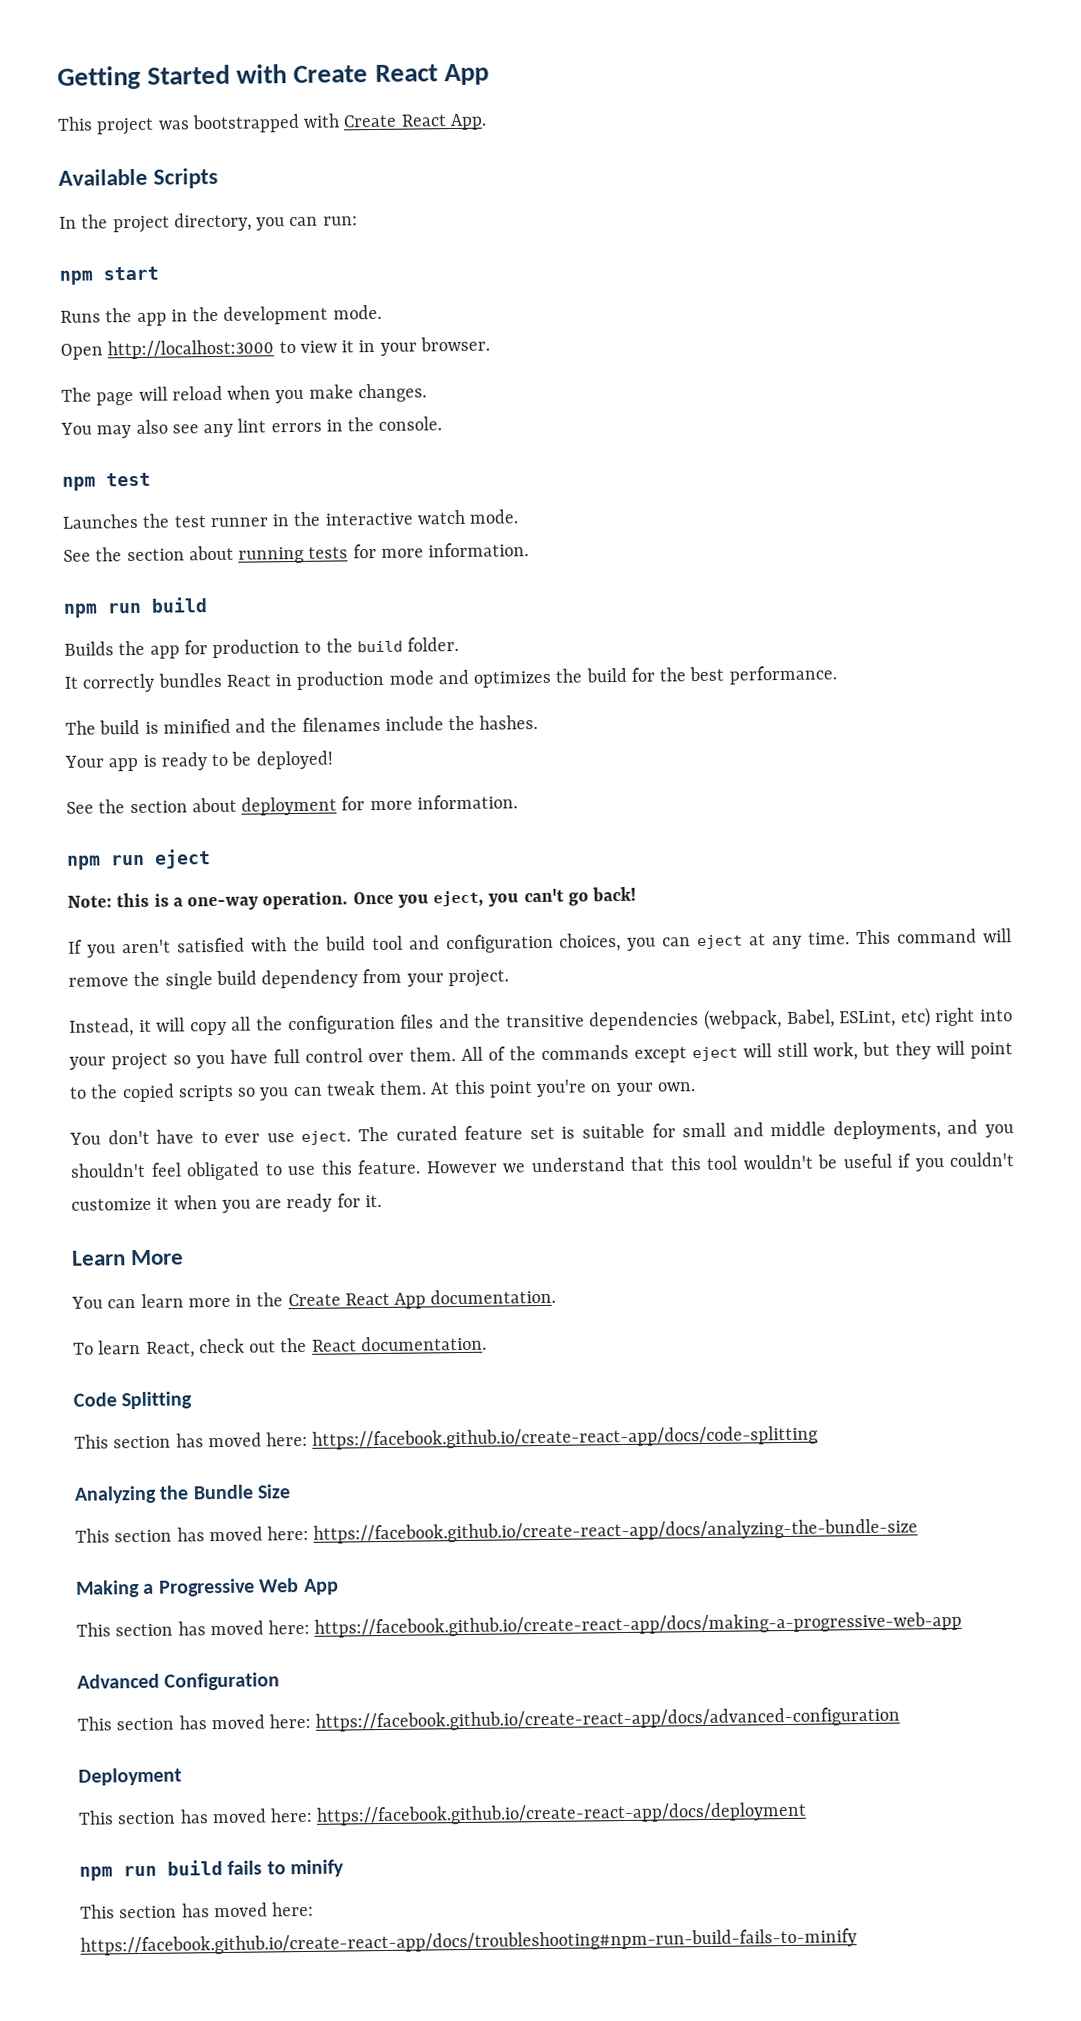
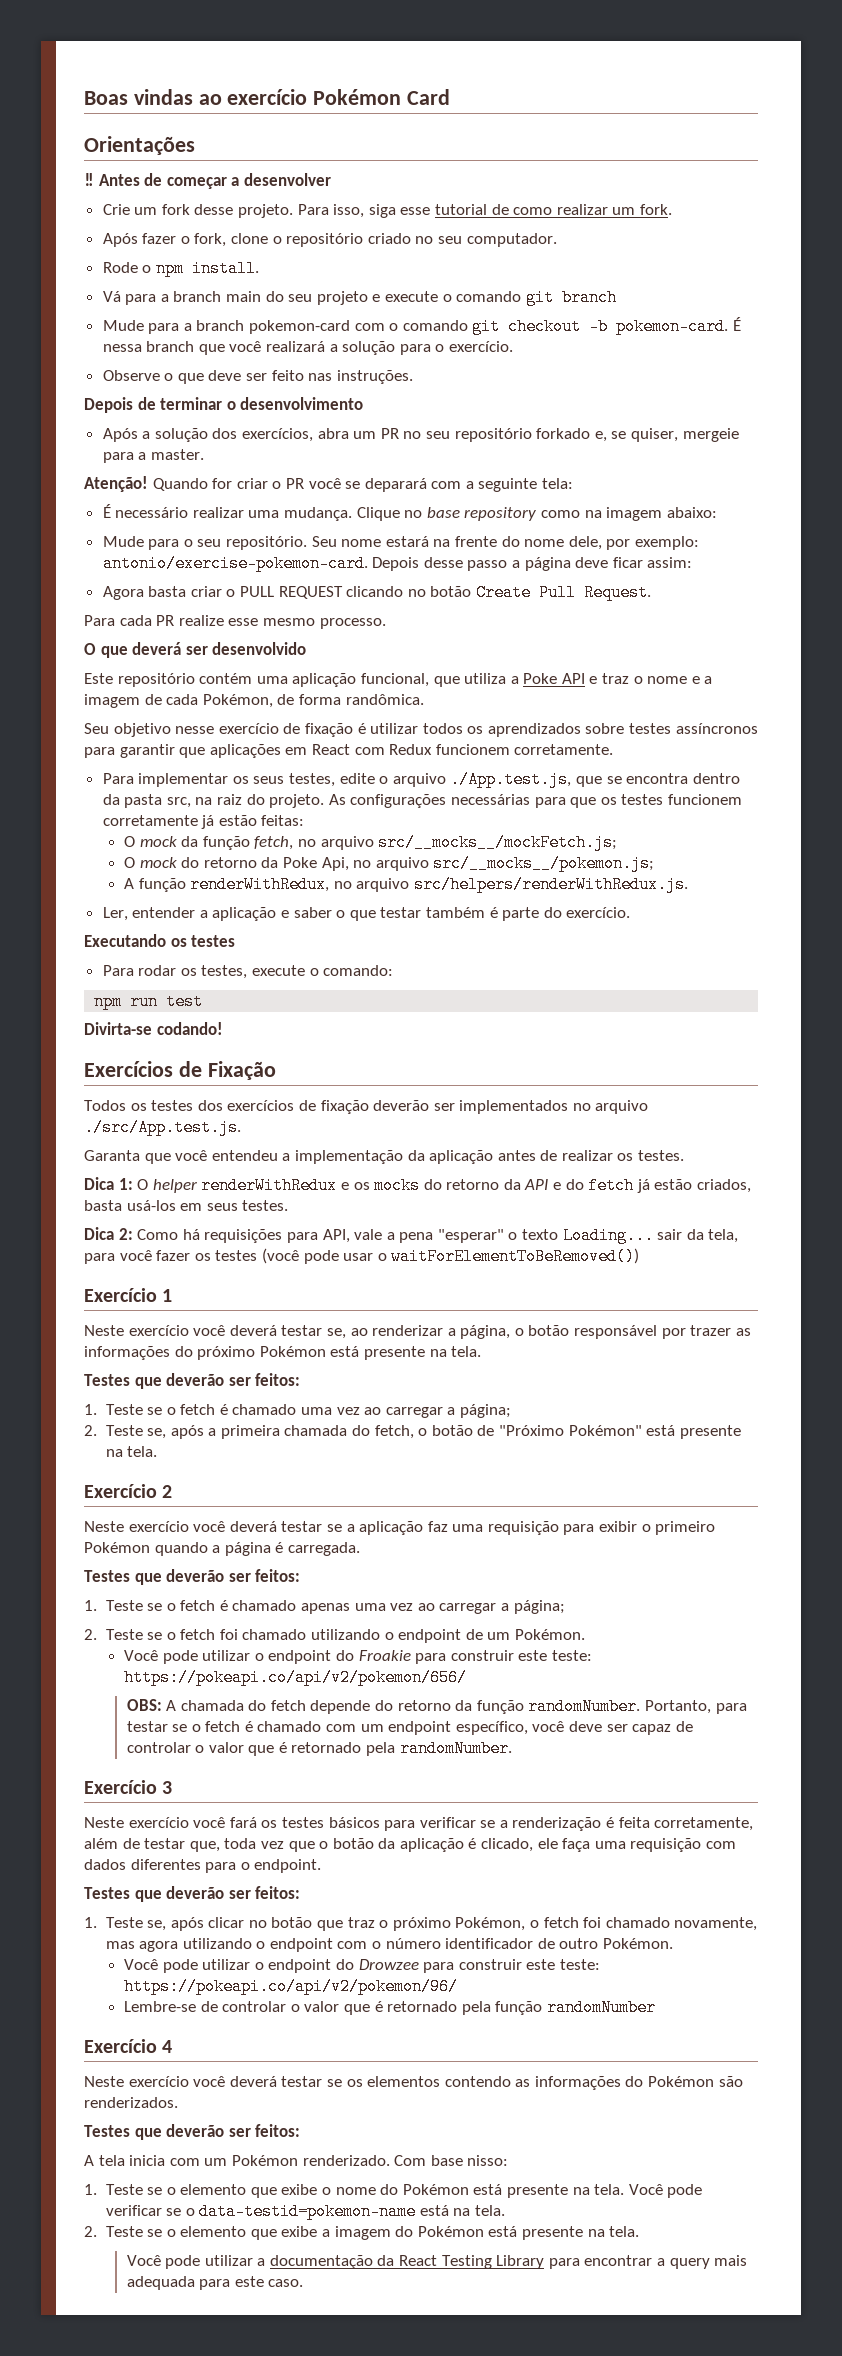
- Getting Started with Create React App
- This project was bootstrapped with Create React App.
- Available Scripts
- In the project directory, you can run:
- npm start
- Runs the app in the development mode.
- Open http://localhost:3000 to view it in your browser.
- The page will reload when you make changes.
- You may also see any lint errors in the console.
- npm test
- Launches the test runner in the interactive watch mode.
- See the section about running tests for more information.
- npm run build
- Builds the app for production to the build folder.
- It correctly bundles React in production mode and optimizes the build for the best performance.
- The build is minified and the filenames include the hashes.
- Your app is ready to be deployed!
- See the section about deployment for more information.
- npm run eject
- Note: this is a one-way operation. Once you eject, you can't go back!
- If you aren't satisfied with the build tool and configuration choices, you can eject at any time. This command will remove the single build dependency from your project.
- Instead, it will copy all the configuration files and the transitive dependencies (webpack, Babel, ESLint, etc) right into your project so you have full control over them. All of the commands except eject will still work, but they will point to the copied scripts so you can tweak them. At this point you're on your own.
- You don't have to ever use eject. The curated feature set is suitable for small and middle deployments, and you shouldn't feel obligated to use this feature. However we understand that this tool wouldn't be useful if you couldn't customize it when you are ready for it.
- Learn More
- You can learn more in the Create React App documentation.
- To learn React, check out the React documentation.
- Code Splitting
- This section has moved here: https://facebook.github.io/create-react-app/docs/code-splitting
- Analyzing the Bundle Size
- This section has moved here: https://facebook.github.io/create-react-app/docs/analyzing-the-bundle-size
- Making a Progressive Web App
- This section has moved here: https://facebook.github.io/create-react-app/docs/making-a-progressive-web-app
- Advanced Configuration
- This section has moved here: https://facebook.github.io/create-react-app/docs/advanced-configuration
- Deployment
- This section has moved here: https://facebook.github.io/create-react-app/docs/deployment
- npm run build fails to minify
- This section has moved here: https://facebook.github.io/create-react-app/docs/troubleshooting#npm-run-build-fails-to-minify
+ Boas vindas ao exercício Pokémon Card
+ Orientações
+ ‼ Antes de começar a desenvolver
+ Crie um fork desse projeto. Para isso, siga esse tutorial de como realizar um fork.
+ Após fazer o fork, clone o repositório criado no seu computador.
+ Rode o npm install.
+ Vá para a branch main do seu projeto e execute o comando git branch
+ Mude para a branch pokemon-card com o comando git checkout -b pokemon-card. É nessa branch que você realizará a solução para o exercício.
+ Observe o que deve ser feito nas instruções.
+ Depois de terminar o desenvolvimento
+ Após a solução dos exercícios, abra um PR no seu repositório forkado e, se quiser, mergeie para a master.
+ Atenção! Quando for criar o PR você se deparará com a seguinte tela:
+ É necessário realizar uma mudança. Clique no base repository como na imagem abaixo:
+ Mude para o seu repositório. Seu nome estará na frente do nome dele, por exemplo: antonio/exercise-pokemon-card. Depois desse passo a página deve ficar assim:
+ Agora basta criar o PULL REQUEST clicando no botão Create Pull Request.
+ Para cada PR realize esse mesmo processo.
+ O que deverá ser desenvolvido
+ Este repositório contém uma aplicação funcional, que utiliza a Poke API e traz o nome e a imagem de cada Pokémon, de forma randômica.
+ Seu objetivo nesse exercício de fixação é utilizar todos os aprendizados sobre testes assíncronos para garantir que aplicações em React com Redux funcionem corretamente.
+ Para implementar os seus testes, edite o arquivo ./App.test.js, que se encontra dentro da pasta src, na raiz do projeto. As configurações necessárias para que os testes funcionem corretamente já estão feitas:
+ O mock da função fetch, no arquivo src/__mocks__/mockFetch.js;
+ O mock do retorno da Poke Api, no arquivo src/__mocks__/pokemon.js;
+ A função renderWithRedux, no arquivo src/helpers/renderWithRedux.js.
+ Ler, entender a aplicação e saber o que testar também é parte do exercício.
+ Executando os testes
+ Para rodar os testes, execute o comando:
+ npm run test
+ Divirta-se codando!
+ Exercícios de Fixação
+ Todos os testes dos exercícios de fixação deverão ser implementados no arquivo ./src/App.test.js.
+ Garanta que você entendeu a implementação da aplicação antes de realizar os testes.
+ Dica 1: O helper renderWithRedux e os mocks do retorno da API e do fetch já estão criados, basta usá-los em seus testes.
+ Dica 2: Como há requisições para API, vale a pena "esperar" o texto Loading... sair da tela, para você fazer os testes (você pode usar o waitForElementToBeRemoved())
+ Exercício 1
+ Neste exercício você deverá testar se, ao renderizar a página, o botão responsável por trazer as informações do próximo Pokémon está presente na tela.
+ Testes que deverão ser feitos:
+ 1. Teste se o fetch é chamado uma vez ao carregar a página;
+ 2. Teste se, após a primeira chamada do fetch, o botão de "Próximo Pokémon" está presente na tela.
+ Exercício 2
+ Neste exercício você deverá testar se a aplicação faz uma requisição para exibir o primeiro Pokémon quando a página é carregada.
+ Testes que deverão ser feitos:
+ 1. Teste se o fetch é chamado apenas uma vez ao carregar a página;
+ 2. Teste se o fetch foi chamado utilizando o endpoint de um Pokémon.
+ Você pode utilizar o endpoint do Froakie para construir este teste: https://pokeapi.co/api/v2/pokemon/656/
+ OBS: A chamada do fetch depende do retorno da função randomNumber. Portanto, para testar se o fetch é chamado com um endpoint específico, você deve ser capaz de controlar o valor que é retornado pela randomNumber.
+ Exercício 3
+ Neste exercício você fará os testes básicos para verificar se a renderização é feita corretamente, além de testar que, toda vez que o botão da aplicação é clicado, ele faça uma requisição com dados diferentes para o endpoint.
+ Testes que deverão ser feitos:
+ 1. Teste se, após clicar no botão que traz o próximo Pokémon, o fetch foi chamado novamente, mas agora utilizando o endpoint com o número identificador de outro Pokémon.
+ Você pode utilizar o endpoint do Drowzee para construir este teste: https://pokeapi.co/api/v2/pokemon/96/
+ Lembre-se de controlar o valor que é retornado pela função randomNumber
+ Exercício 4
+ Neste exercício você deverá testar se os elementos contendo as informações do Pokémon são renderizados.
+ Testes que deverão ser feitos:
+ A tela inicia com um Pokémon renderizado. Com base nisso:
+ 1. Teste se o elemento que exibe o nome do Pokémon está presente na tela. Você pode verificar se o data-testid=pokemon-name está na tela.
+ 2. Teste se o elemento que exibe a imagem do Pokémon está presente na tela.
+ Você pode utilizar a documentação da React Testing Library para encontrar a query mais adequada para este caso.

